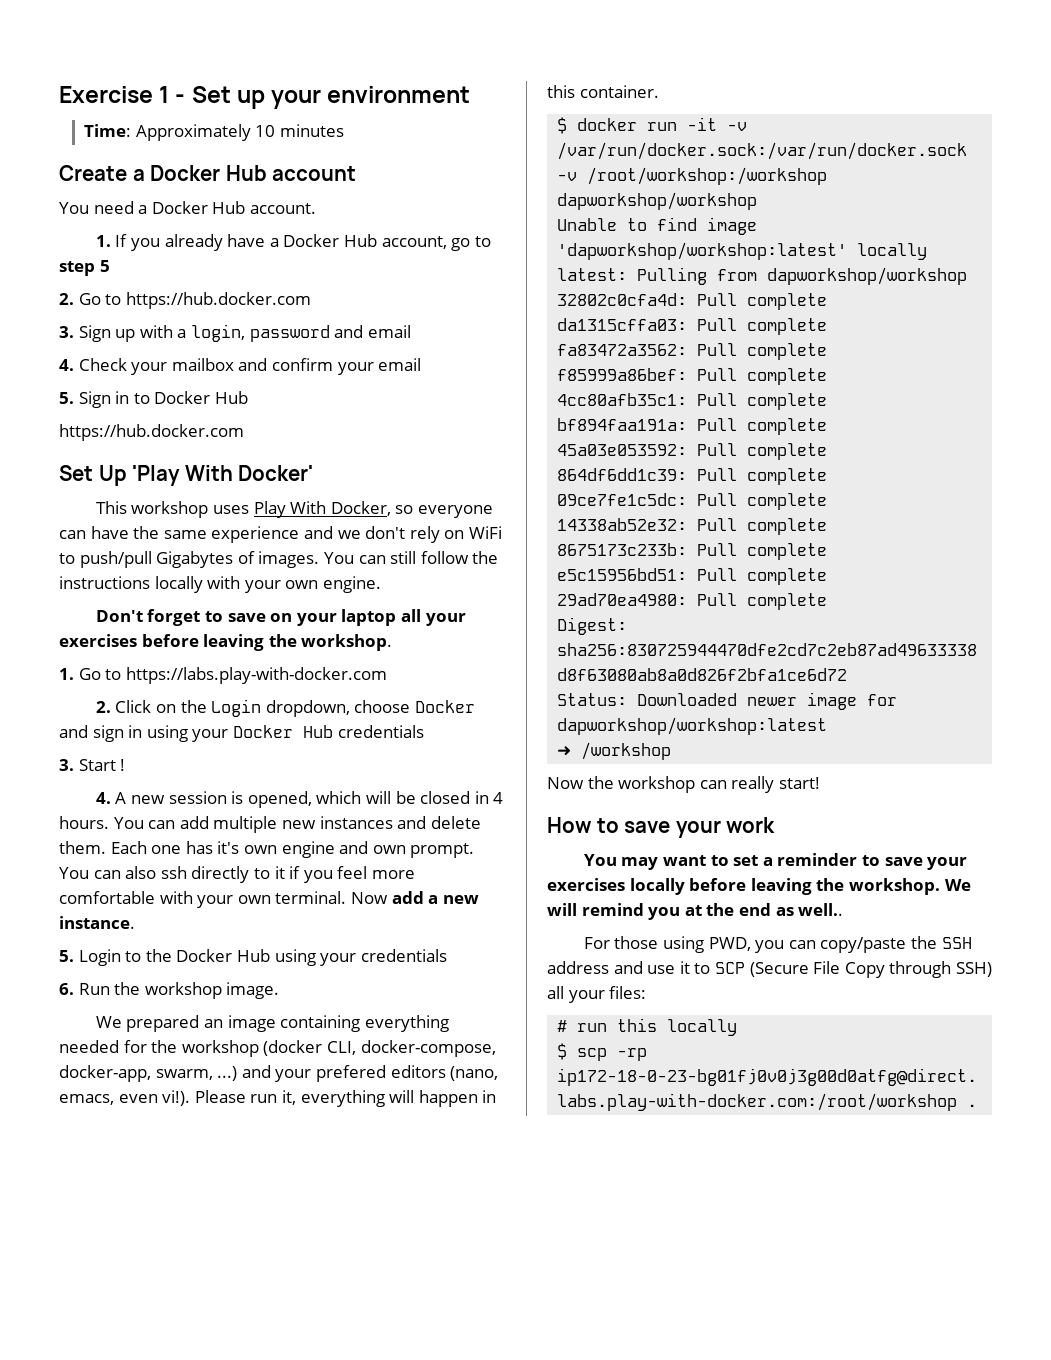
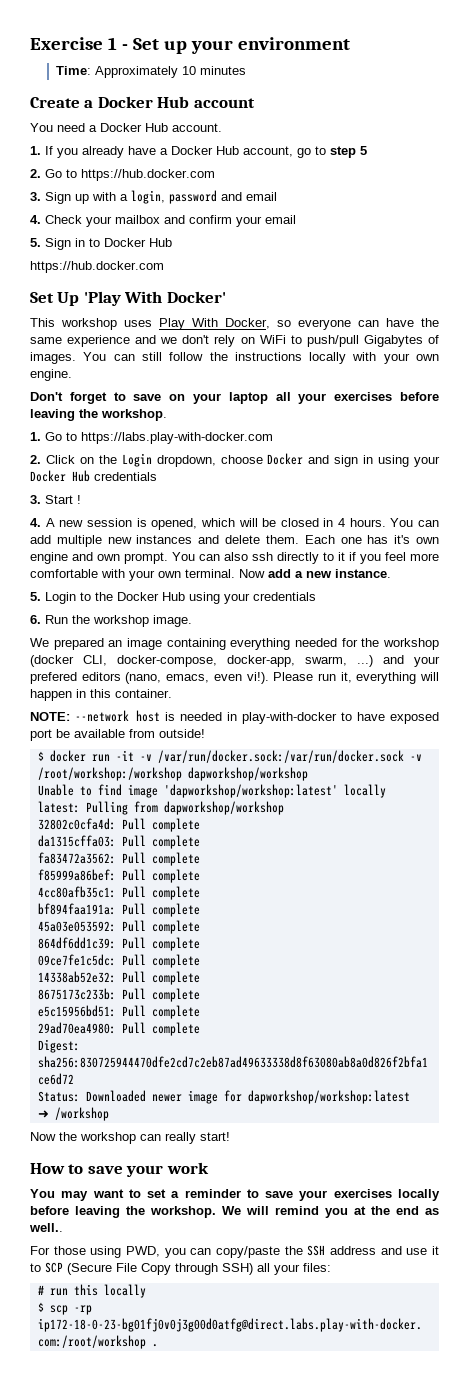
+ NOTE: --network host is needed in play-with-docker to have exposed port be available from outside!

